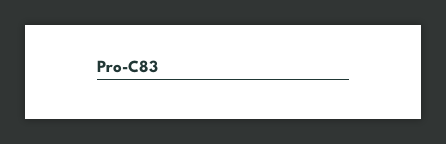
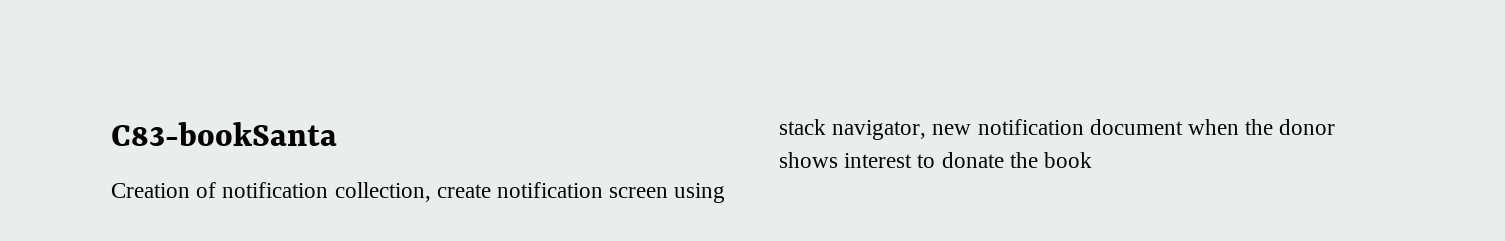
- Pro-C83
+ C83-bookSanta
+ Creation of notification collection, create notification screen using stack navigator, new notification document when the donor shows interest to donate the book

